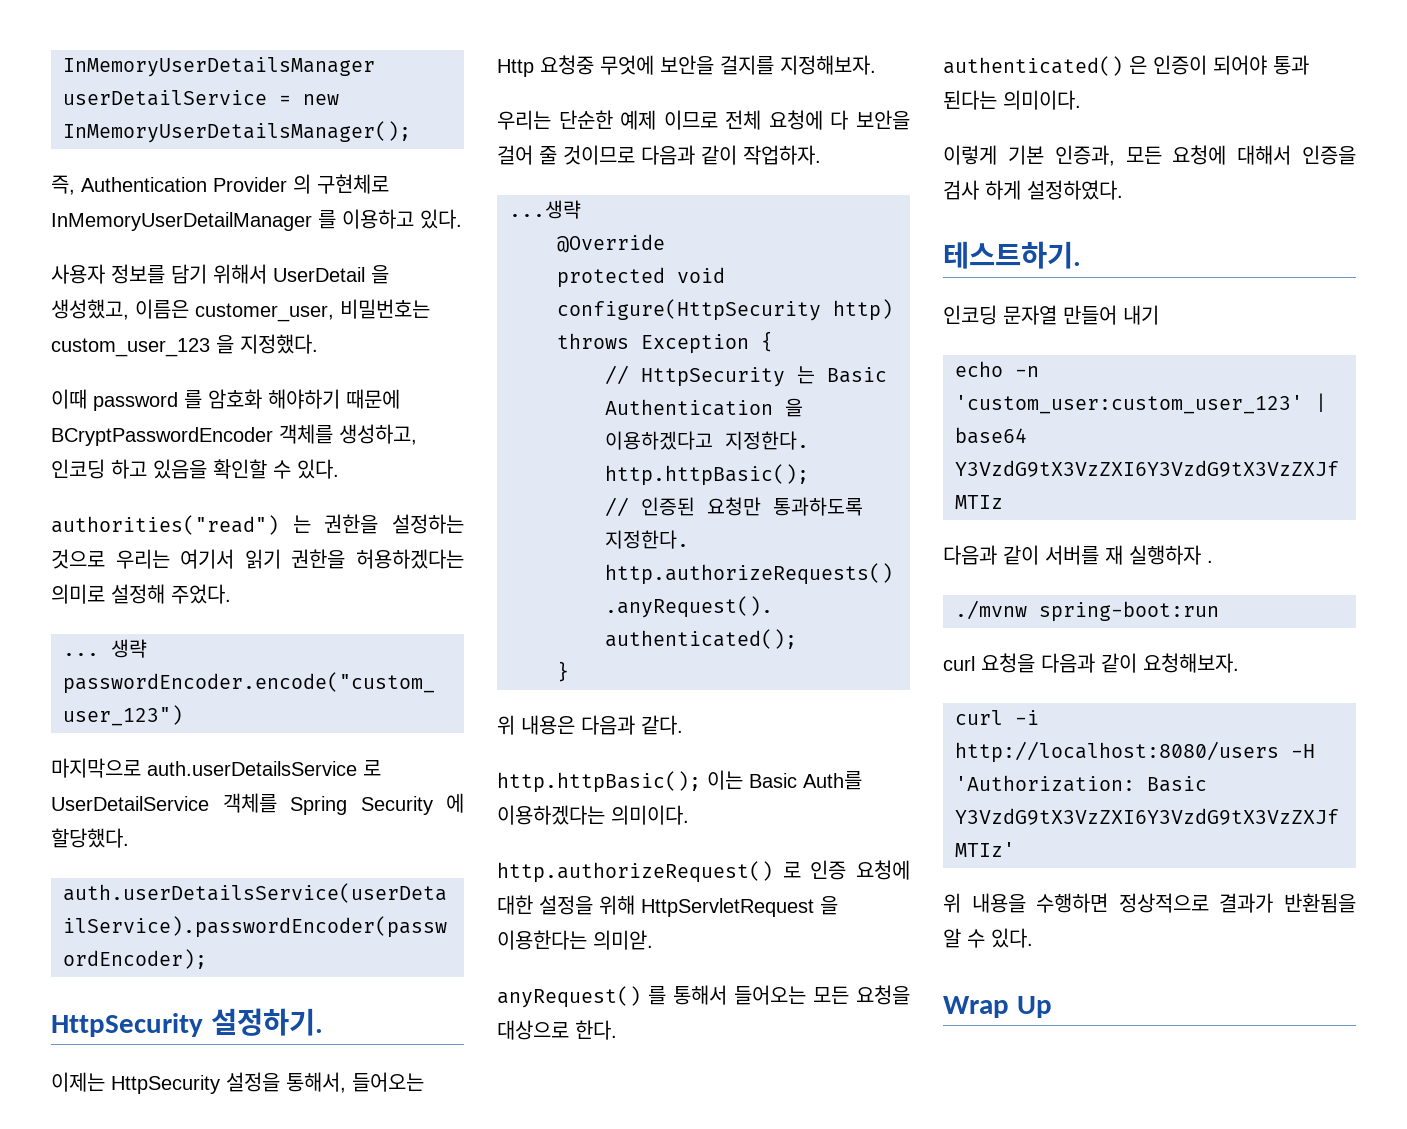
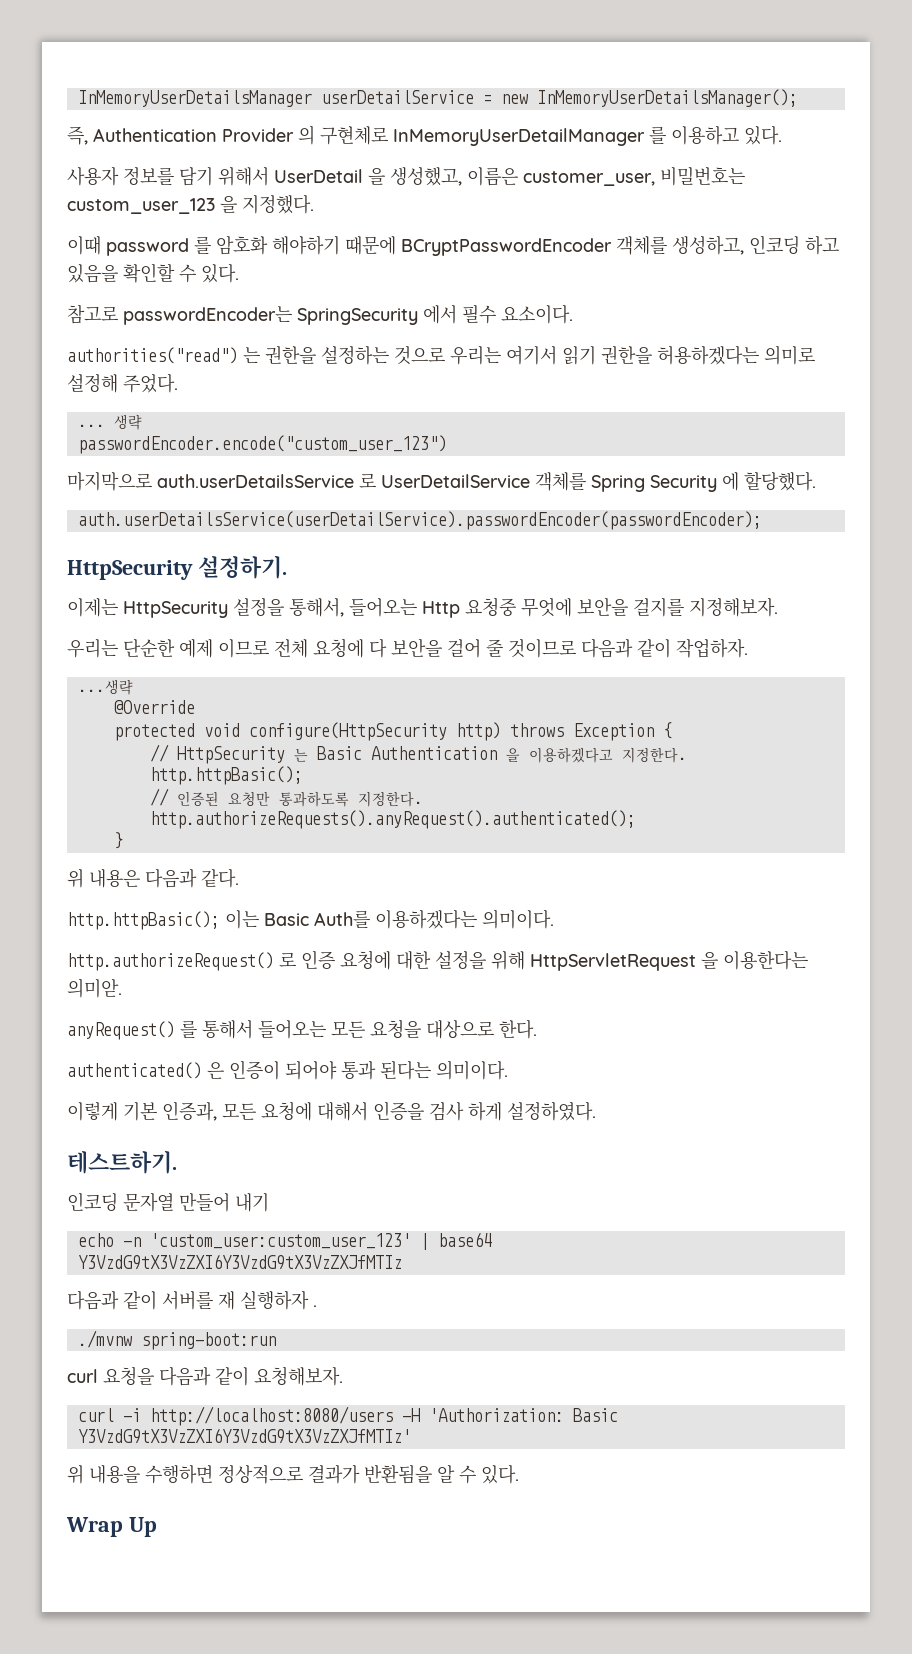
+ 참고로 passwordEncoder는 SpringSecurity 에서 필수 요소이다.

